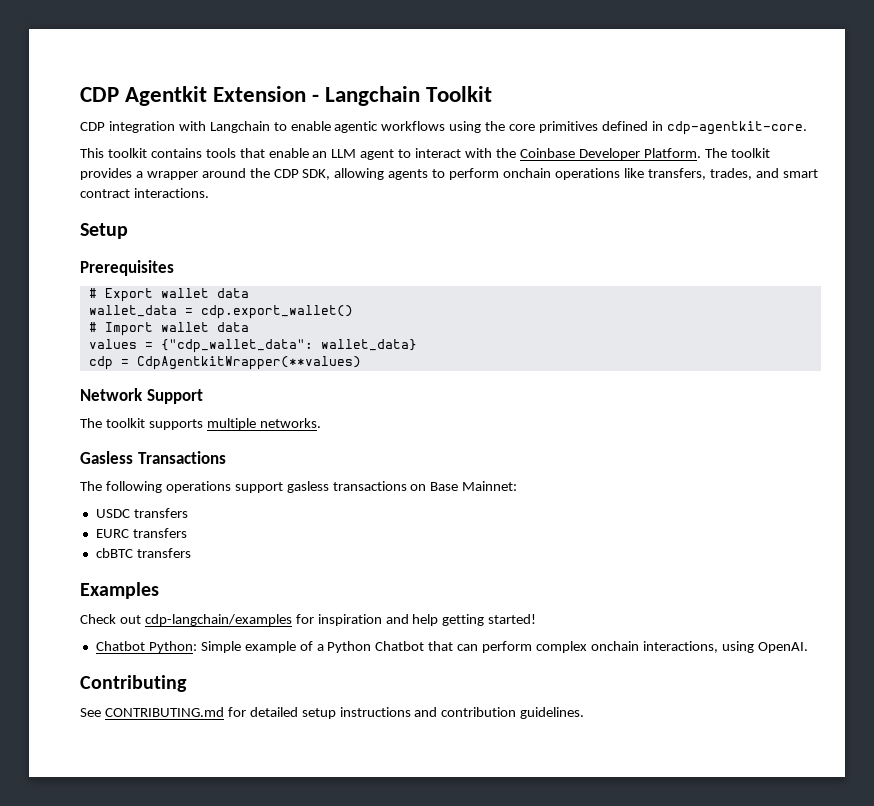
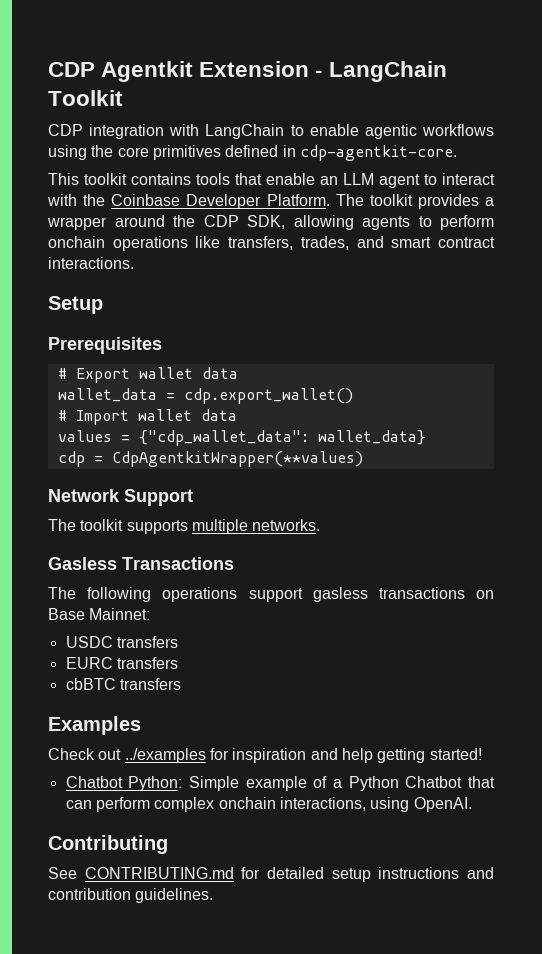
- CDP Agentkit Extension - Langchain Toolkit
+ CDP Agentkit Extension - LangChain Toolkit
- CDP integration with Langchain to enable agentic workflows using the core primitives defined in cdp-agentkit-core.
+ CDP integration with LangChain to enable agentic workflows using the core primitives defined in cdp-agentkit-core.
- Check out cdp-langchain/examples for inspiration and help getting started!
+ Check out ../examples for inspiration and help getting started!

